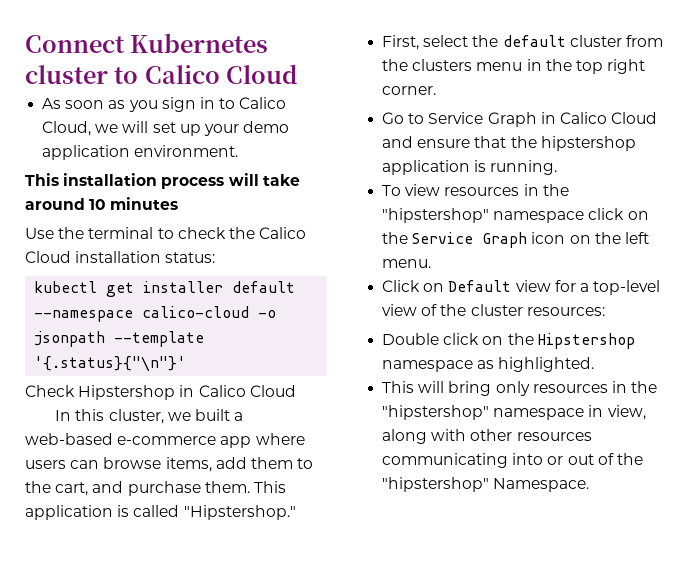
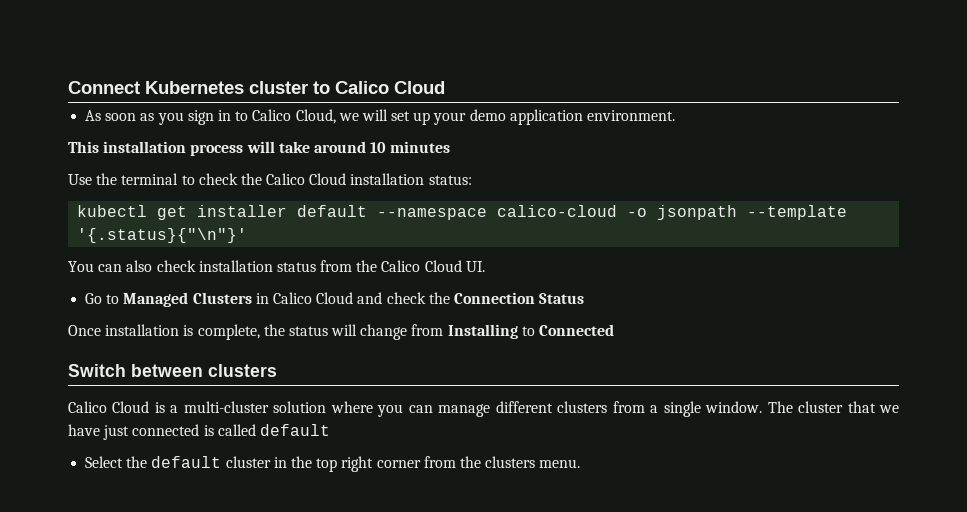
- Check Hipstershop in Calico Cloud
- In this cluster, we built a web-based e-commerce app where users can browse items, add them to the cart, and purchase them. This application is called "Hipstershop."
- First, select the default cluster from the clusters menu in the top right corner.
- Go to Service Graph in Calico Cloud and ensure that the hipstershop application is running.
- To view resources in the "hipstershop" namespace click on the Service Graph icon on the left menu.
- Click on Default view for a top-level view of the cluster resources:
- Double click on the Hipstershop namespace as highlighted.
- This will bring only resources in the "hipstershop" namespace in view, along with other resources communicating into or out of the "hipstershop" Namespace.
+ You can also check installation status from the Calico Cloud UI.
+ Go to Managed Clusters in Calico Cloud and check the Connection Status
+ Once installation is complete, the status will change from Installing to Connected
+ Switch between clusters
+ Calico Cloud is a multi-cluster solution where you can manage different clusters from a single window. The cluster that we have just connected is called default
+ Select the default cluster in the top right corner from the clusters menu.

